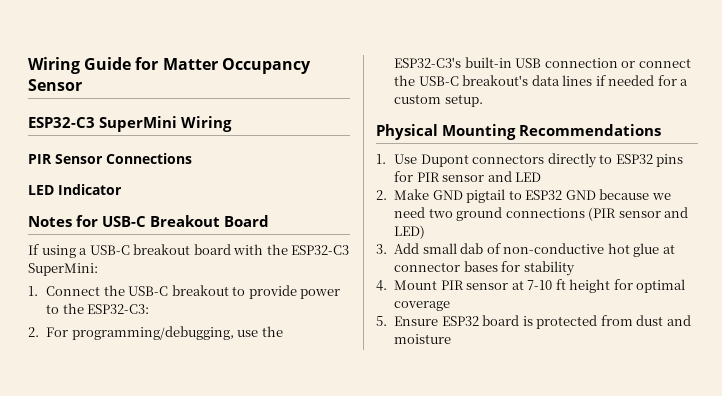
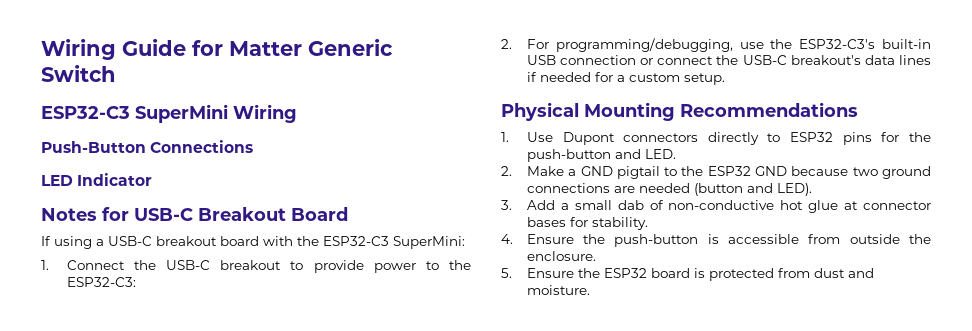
- Wiring Guide for Matter Occupancy Sensor
+ Wiring Guide for Matter Generic Switch
- PIR Sensor Connections
+ Push-Button Connections
- 1. Use Dupont connectors directly to ESP32 pins for PIR sensor and LED
+ 1. Use Dupont connectors directly to ESP32 pins for the push-button and LED.
- 2. Make GND pigtail to ESP32 GND because we need two ground connections (PIR sensor and LED)
+ 2. Make a GND pigtail to the ESP32 GND because two ground connections are needed (button and LED).
- 3. Add small dab of non-conductive hot glue at connector bases for stability
- 4. Mount PIR sensor at 7-10 ft height for optimal coverage
- 5. Ensure ESP32 board is protected from dust and moisture
+ 3. Add a small dab of non-conductive hot glue at connector bases for stability.
+ 4. Ensure the push-button is accessible from outside the enclosure.
+ 5. Ensure the ESP32 board is protected from dust and moisture.

